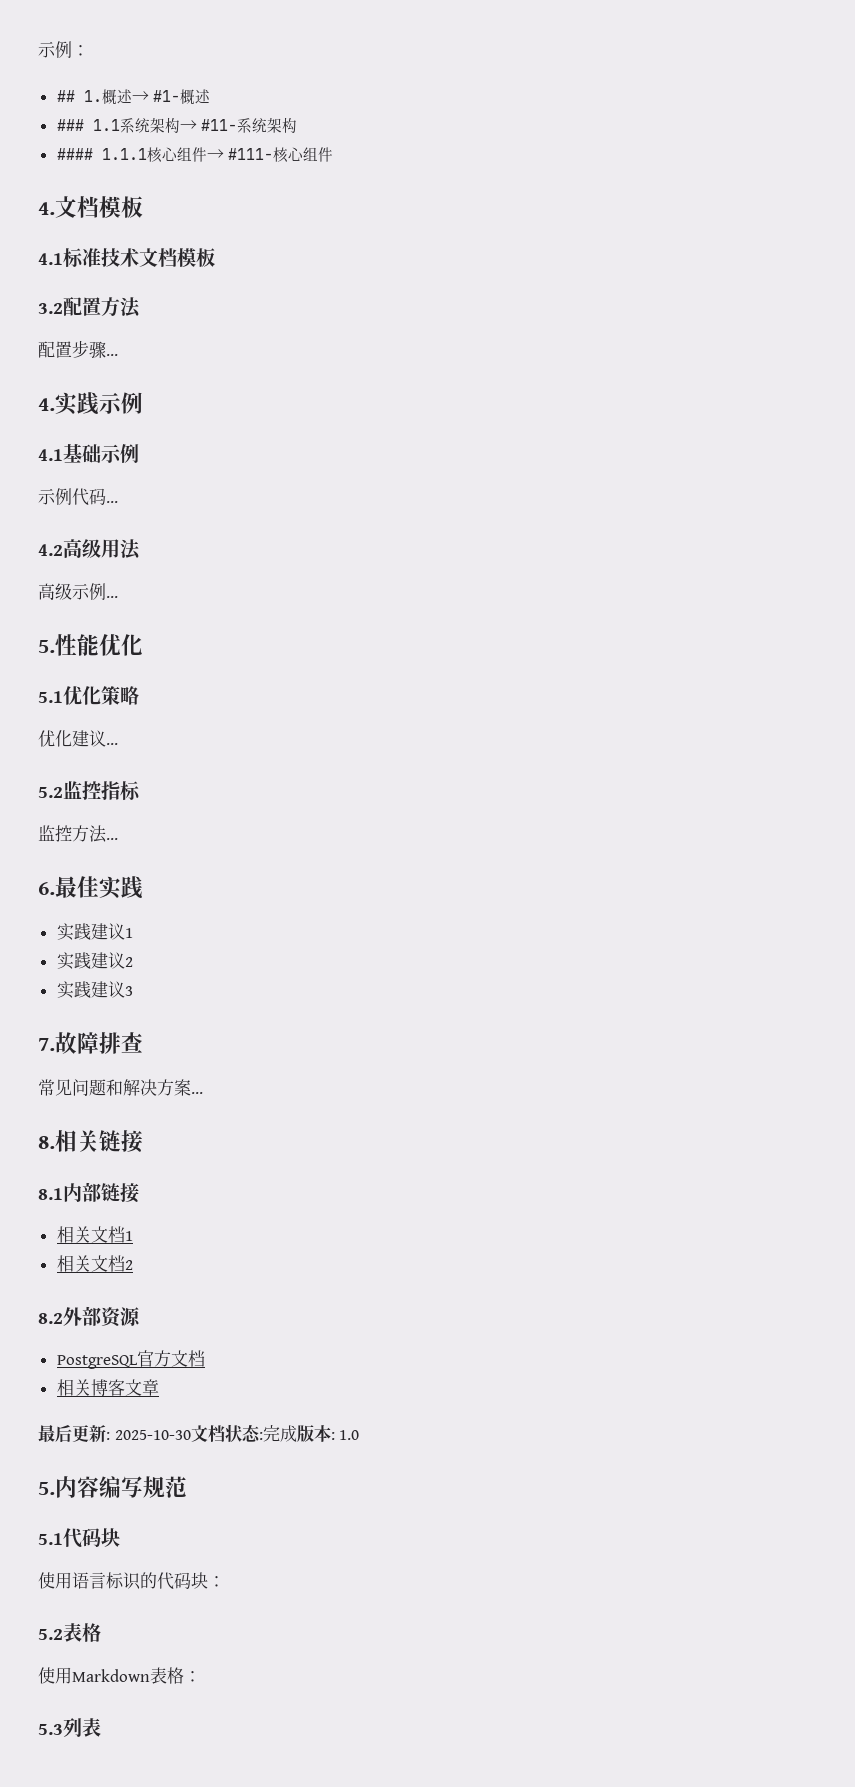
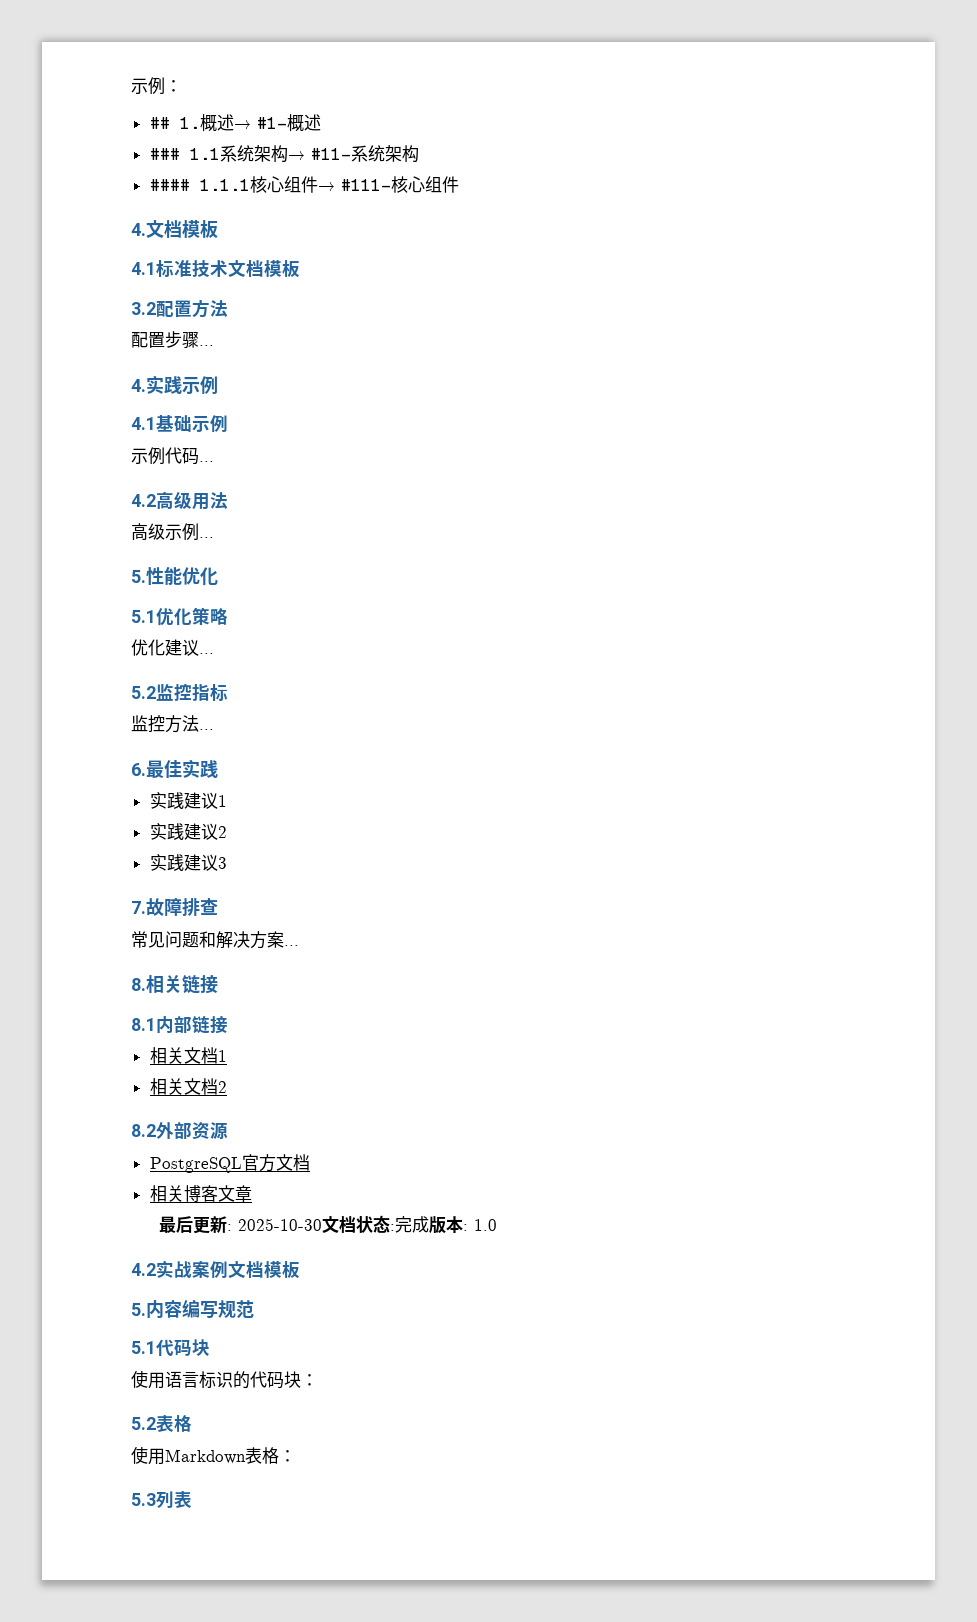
+ 4.2实战案例文档模板

